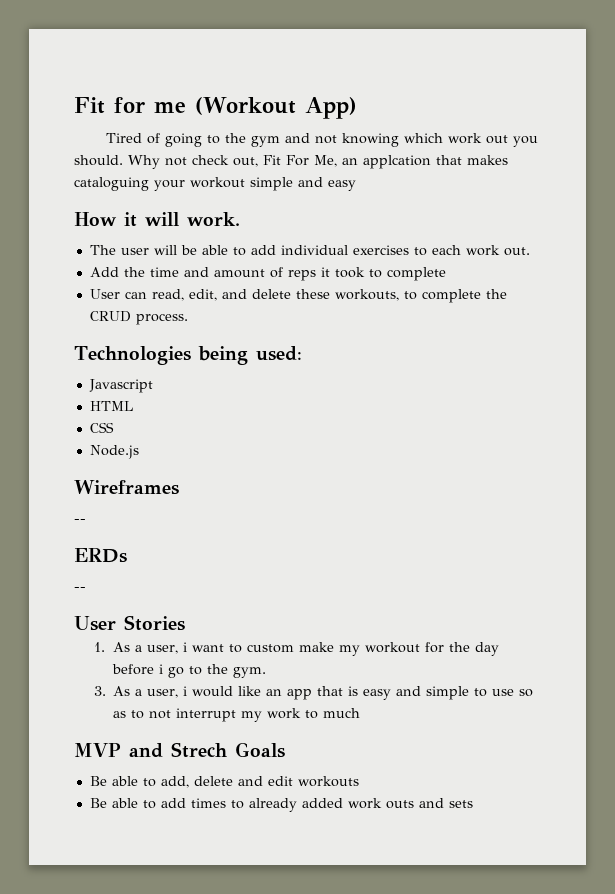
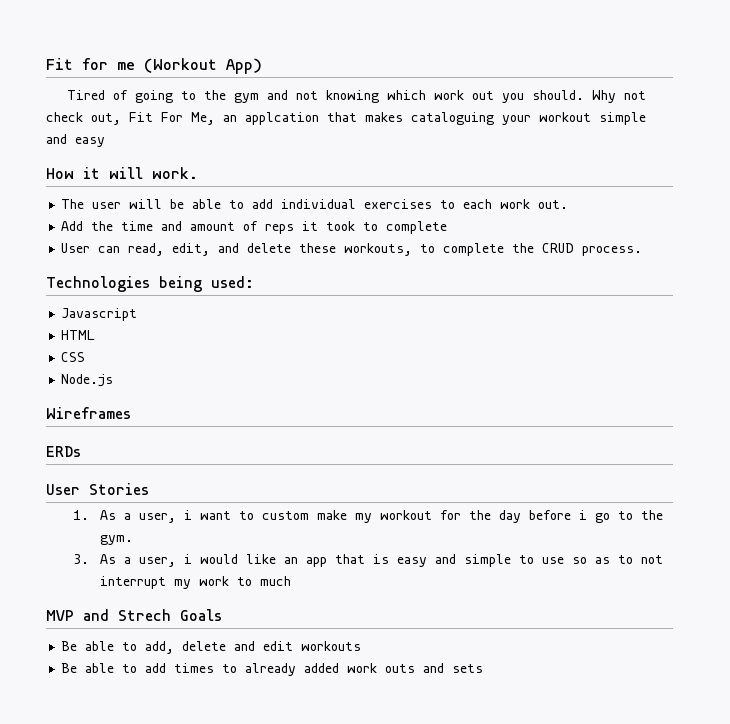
  Wireframes
- --
  ERDs
- --

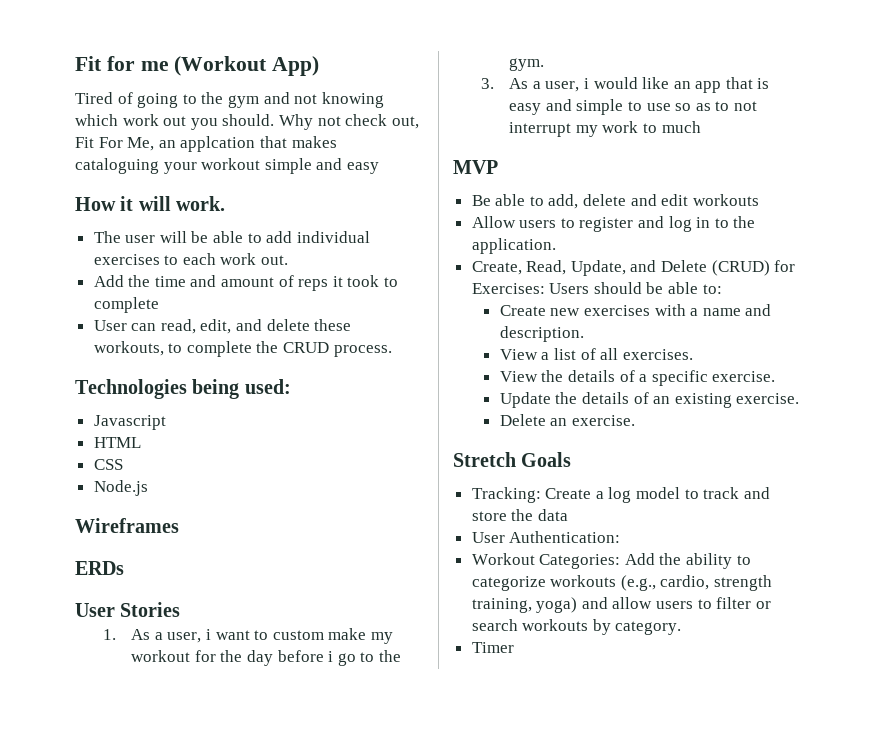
- MVP and Strech Goals
+ MVP
- Be able to add times to already added work outs and sets
+ Allow users to register and log in to the application.
+ Create, Read, Update, and Delete (CRUD) for Exercises: Users should be able to:
+ Create new exercises with a name and description.
+ View a list of all exercises.
+ View the details of a specific exercise.
+ Update the details of an existing exercise.
+ Delete an exercise.
+ Stretch Goals
+ Tracking: Create a log model to track and store the data
+ User Authentication:
+ Workout Categories: Add the ability to categorize workouts (e.g., cardio, strength training, yoga) and allow users to filter or search workouts by category.
+ Timer

